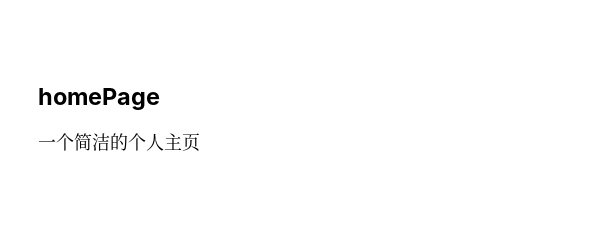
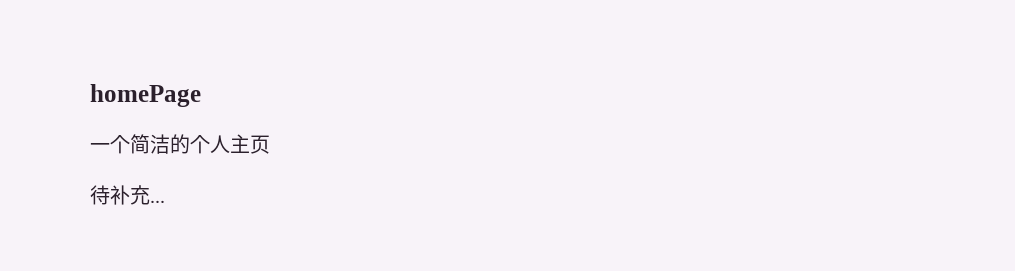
+ 待补充...

